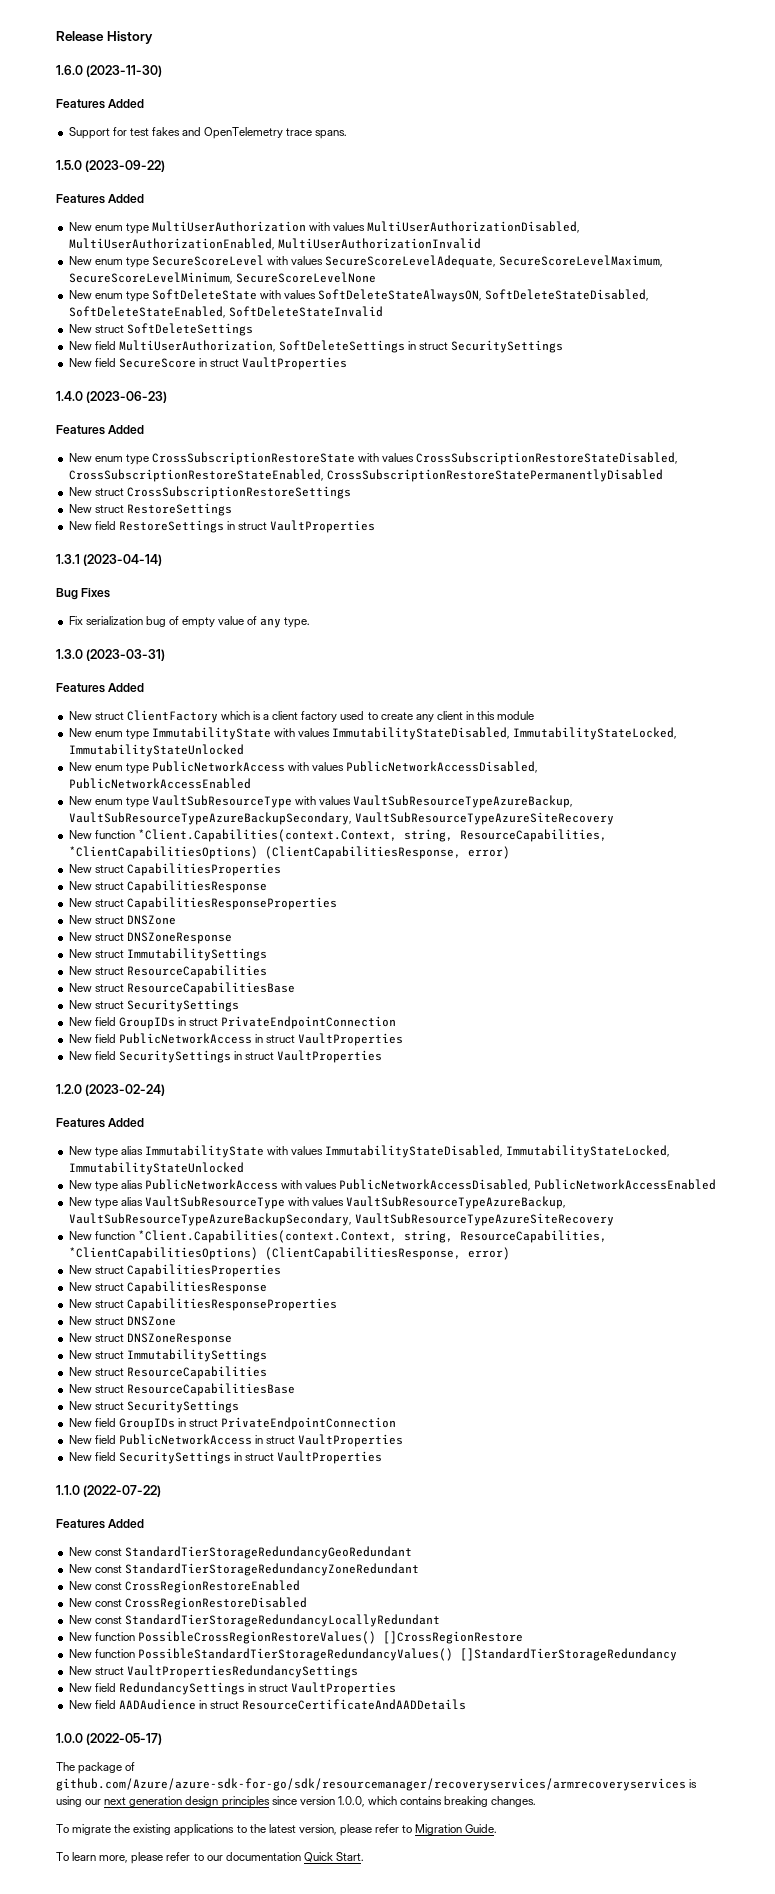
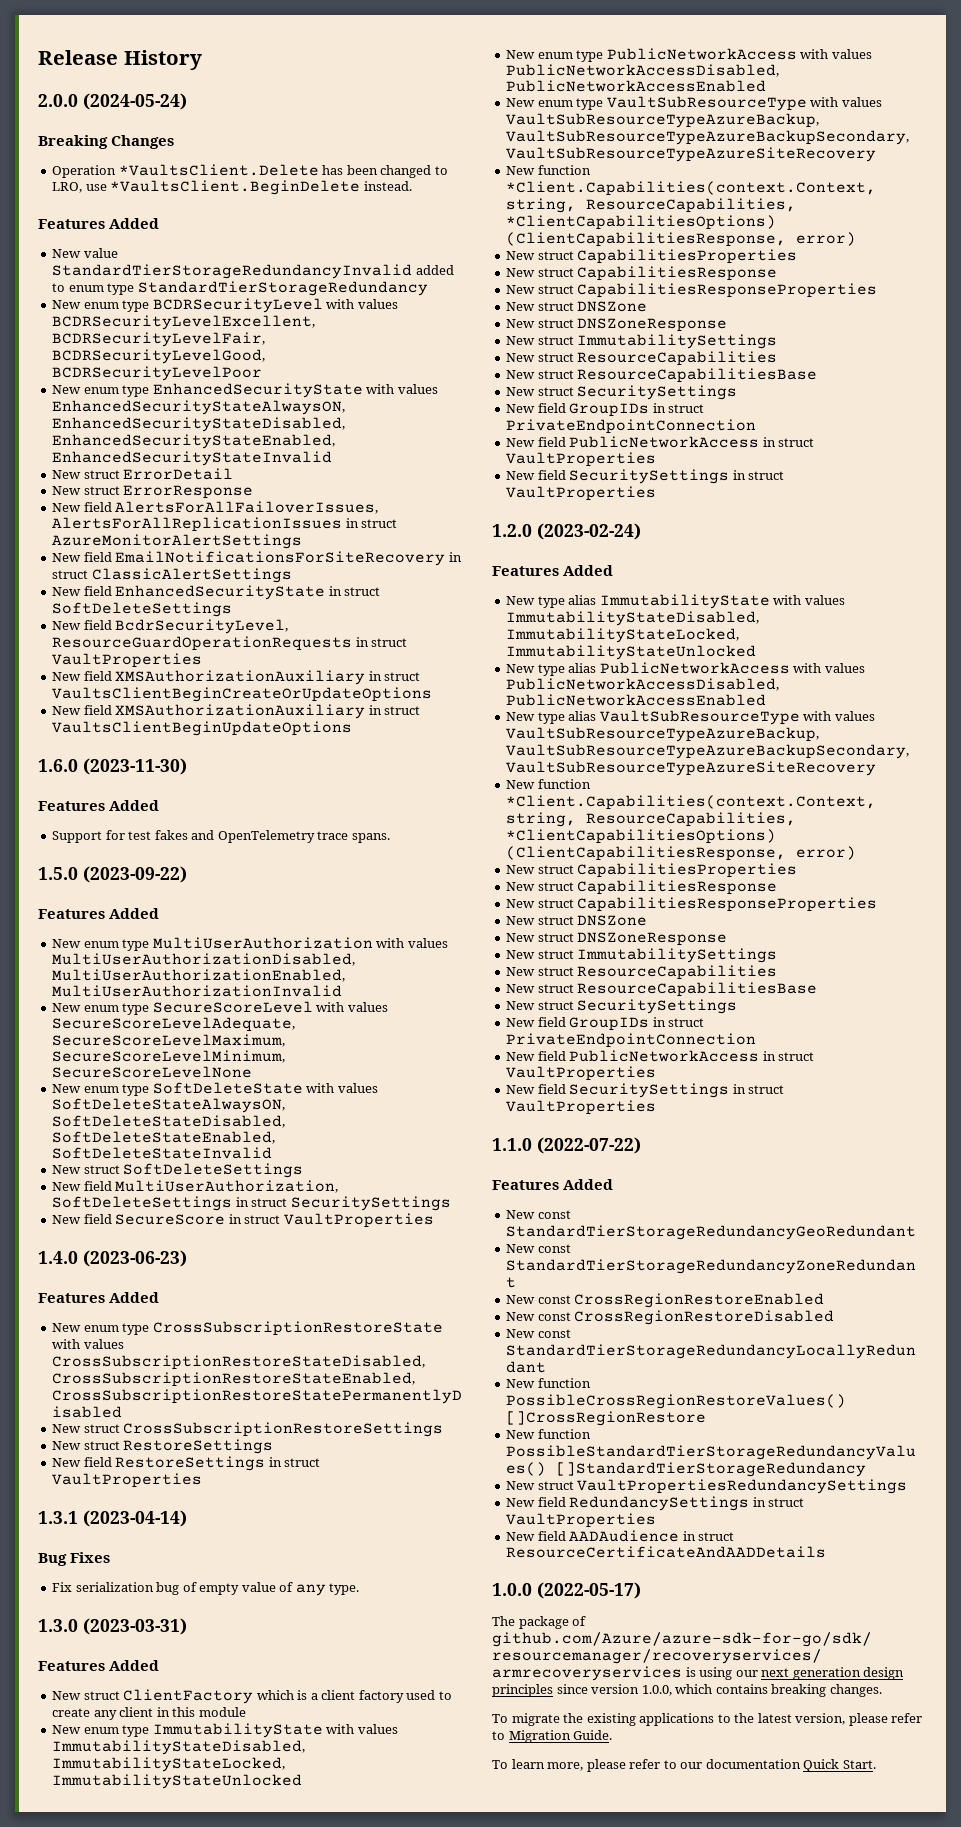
+ 2.0.0 (2024-05-24)
+ Breaking Changes
+ Operation *VaultsClient.Delete has been changed to LRO, use *VaultsClient.BeginDelete instead.
+ Features Added
+ New value StandardTierStorageRedundancyInvalid added to enum type StandardTierStorageRedundancy
+ New enum type BCDRSecurityLevel with values BCDRSecurityLevelExcellent, BCDRSecurityLevelFair, BCDRSecurityLevelGood, BCDRSecurityLevelPoor
+ New enum type EnhancedSecurityState with values EnhancedSecurityStateAlwaysON, EnhancedSecurityStateDisabled, EnhancedSecurityStateEnabled, EnhancedSecurityStateInvalid
+ New struct ErrorDetail
+ New struct ErrorResponse
+ New field AlertsForAllFailoverIssues, AlertsForAllReplicationIssues in struct AzureMonitorAlertSettings
+ New field EmailNotificationsForSiteRecovery in struct ClassicAlertSettings
+ New field EnhancedSecurityState in struct SoftDeleteSettings
+ New field BcdrSecurityLevel, ResourceGuardOperationRequests in struct VaultProperties
+ New field XMSAuthorizationAuxiliary in struct VaultsClientBeginCreateOrUpdateOptions
+ New field XMSAuthorizationAuxiliary in struct VaultsClientBeginUpdateOptions

